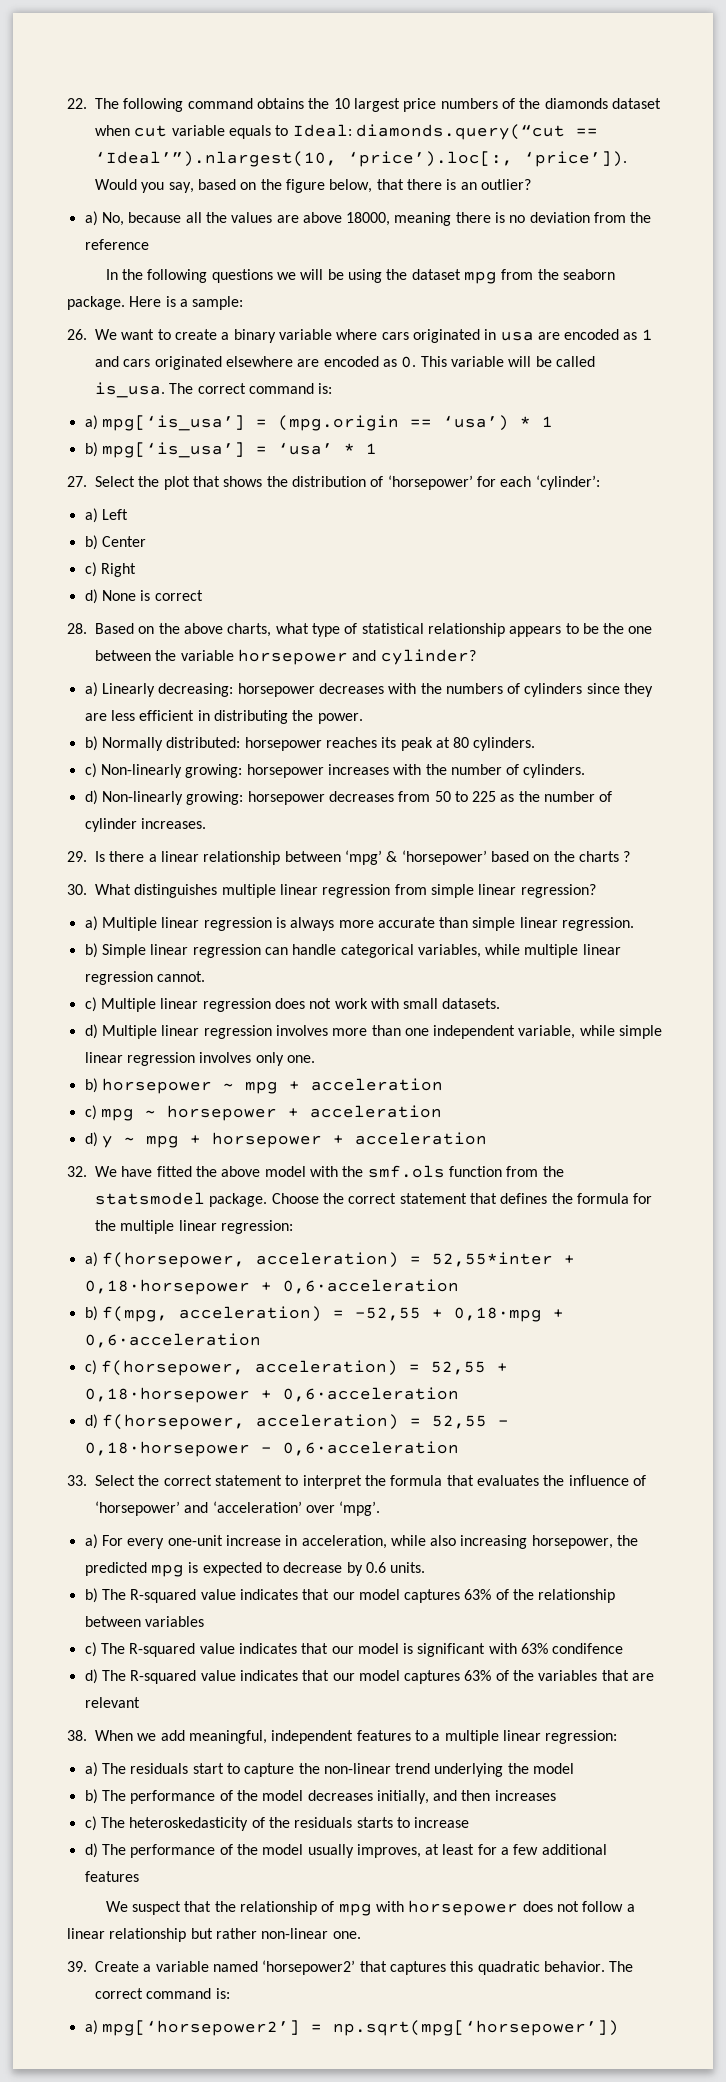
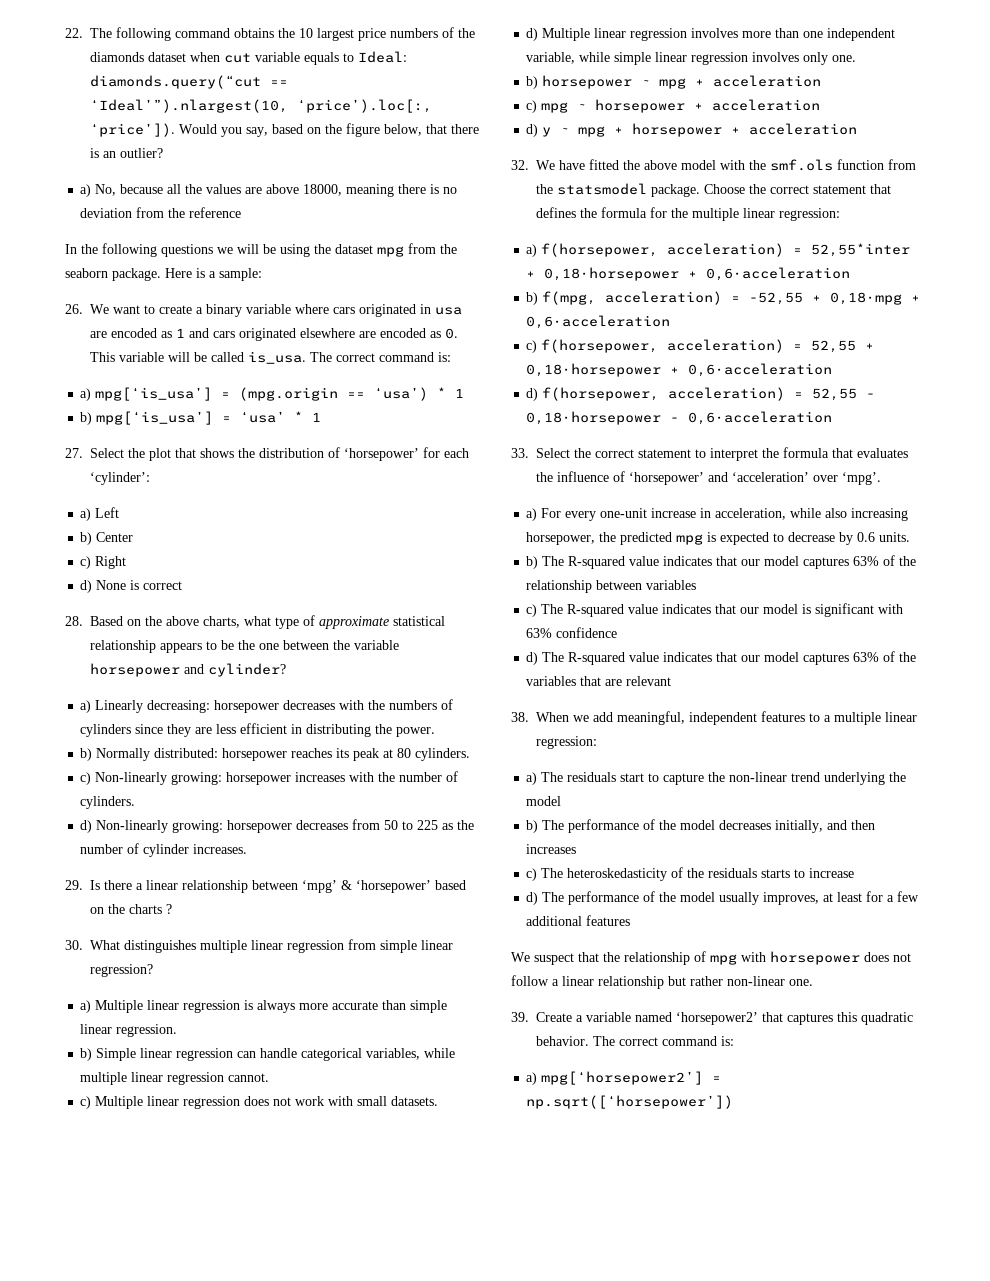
- 28. Based on the above charts, what type of statistical relationship appears to be the one between the variable horsepower and cylinder?
+ 28. Based on the above charts, what type of approximate statistical relationship appears to be the one between the variable horsepower and cylinder?
- c) The R-squared value indicates that our model is significant with 63% condifence
+ c) The R-squared value indicates that our model is significant with 63% confidence
- a) mpg[‘horsepower2’] = np.sqrt(mpg[‘horsepower’])
+ a) mpg[‘horsepower2’] = np.sqrt([‘horsepower’])

